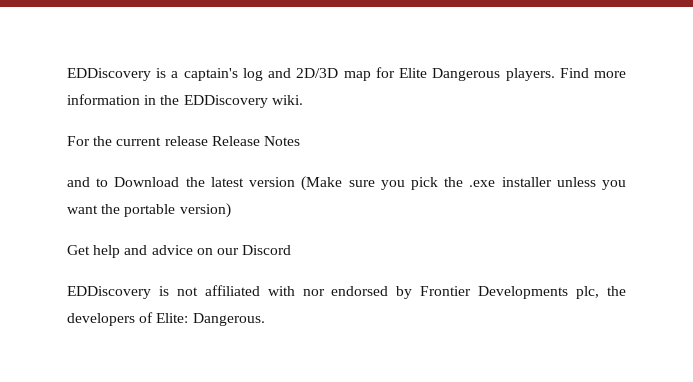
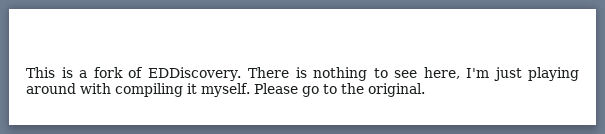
- EDDiscovery is a captain's log and 2D/3D map for Elite Dangerous players. Find more information in the EDDiscovery wiki.
- For the current release Release Notes
- and to Download the latest version (Make sure you pick the .exe installer unless you want the portable version)
- Get help and advice on our Discord
- EDDiscovery is not affiliated with nor endorsed by Frontier Developments plc, the developers of Elite: Dangerous.
+ This is a fork of EDDiscovery. There is nothing to see here, I'm just playing around with compiling it myself. Please go to the original.

